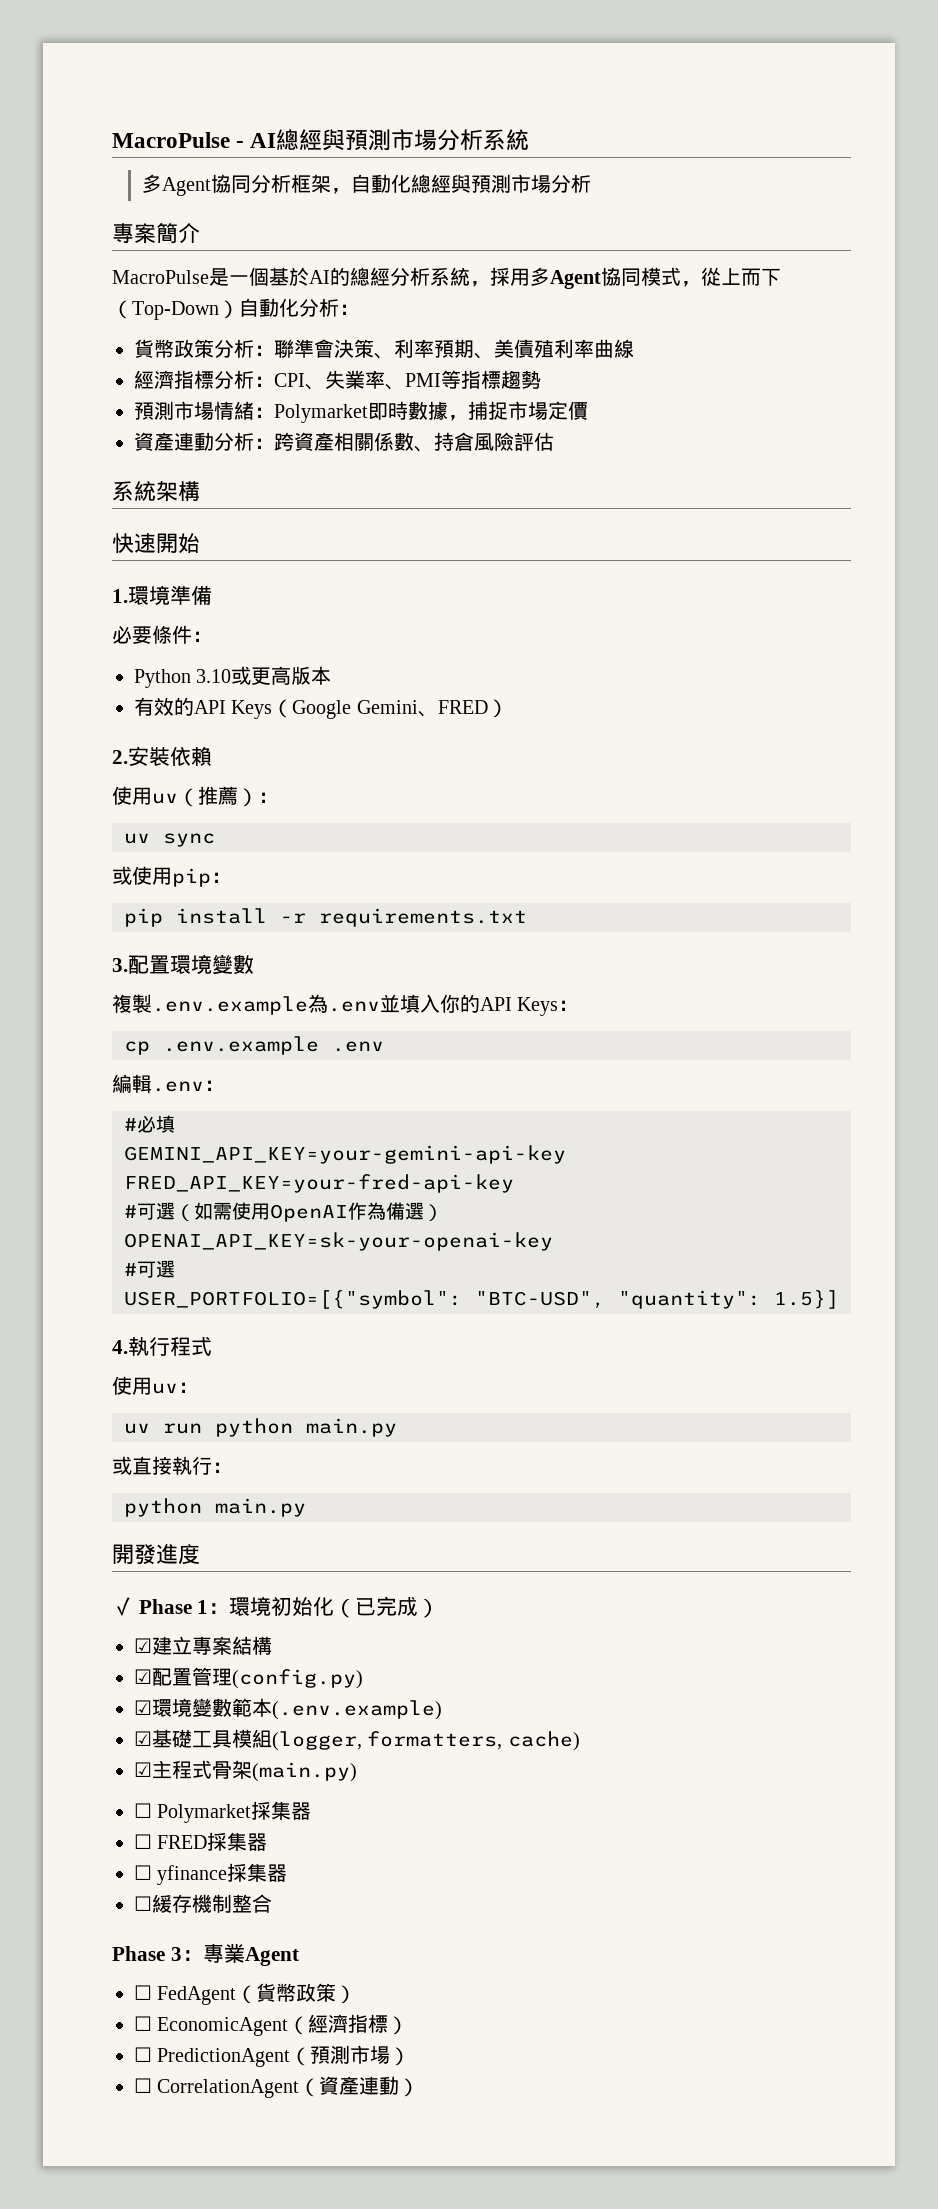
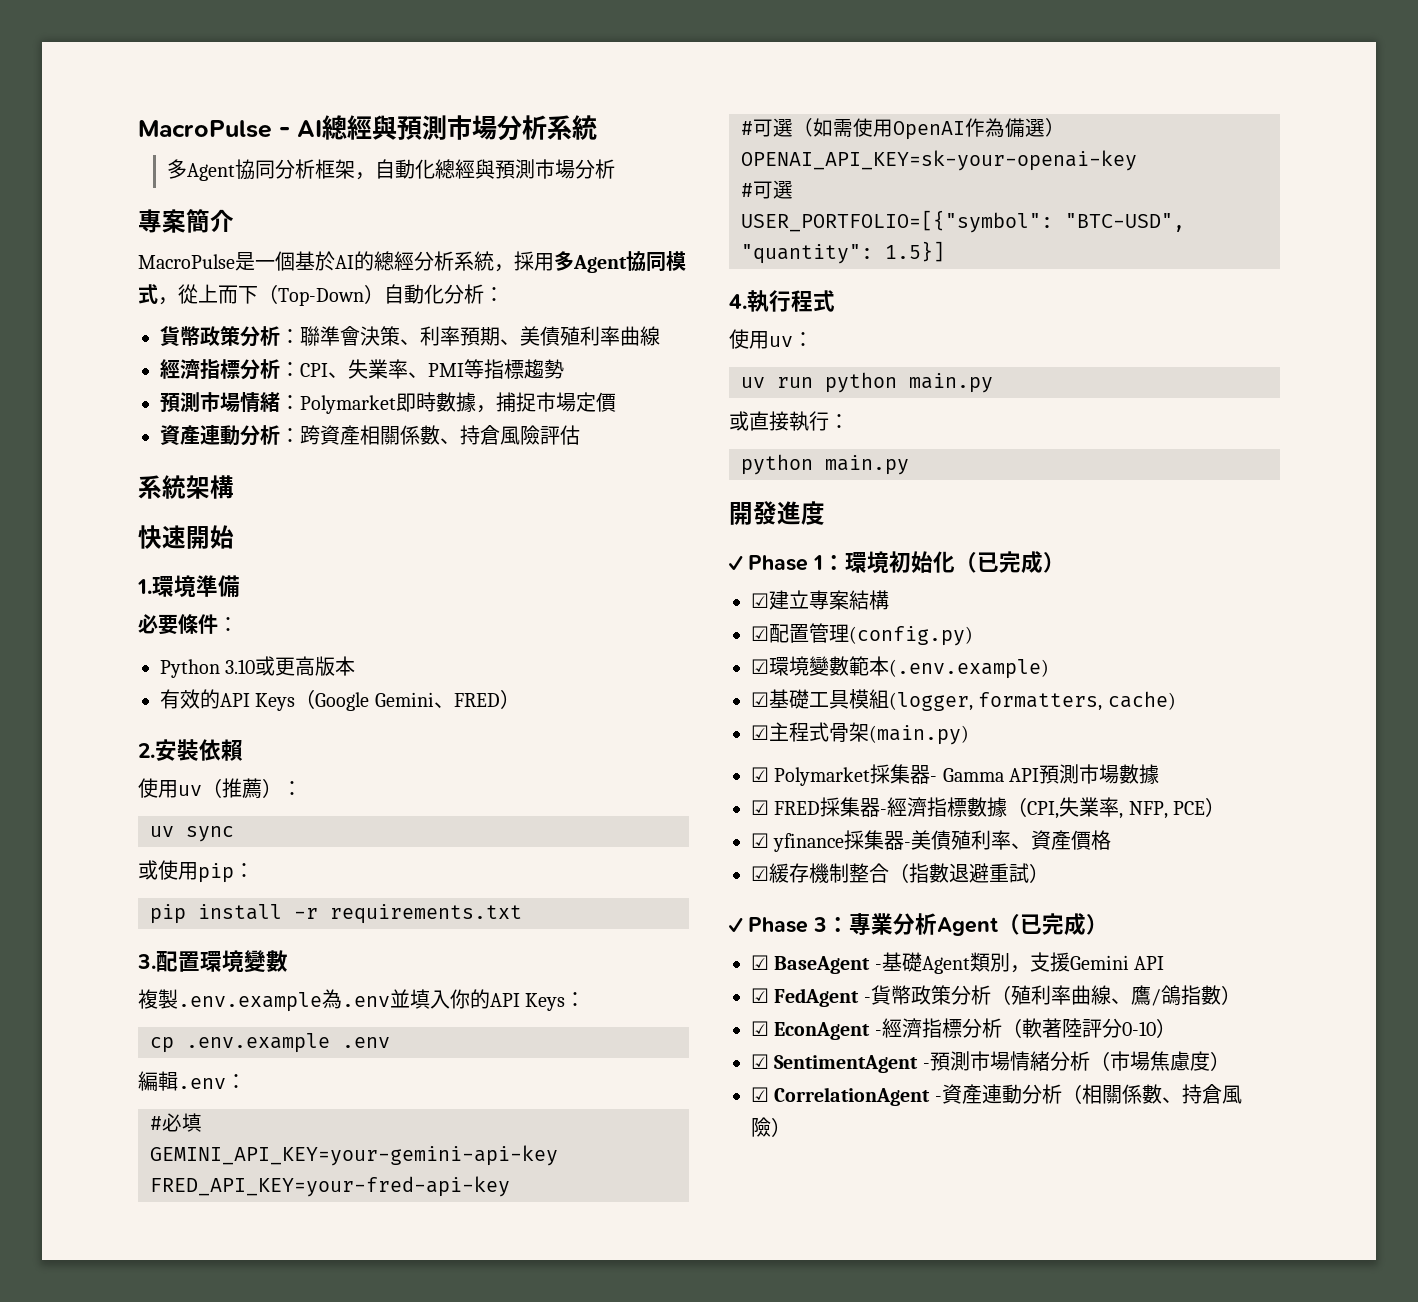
- ☐ Polymarket採集器
- ☐ FRED採集器
- ☐ yfinance採集器
- ☐緩存機制整合
- Phase 3：專業Agent
- ☐ FedAgent（貨幣政策）
- ☐ EconomicAgent（經濟指標）
- ☐ PredictionAgent（預測市場）
- ☐ CorrelationAgent（資產連動）
+ ☑ Polymarket採集器- Gamma API預測市場數據
+ ☑ FRED採集器-經濟指標數據（CPI,失業率, NFP, PCE）
+ ☑ yfinance採集器-美債殖利率、資產價格
+ ☑緩存機制整合（指數退避重試）
+ ✓ Phase 3：專業分析Agent（已完成）
+ ☑ BaseAgent -基礎Agent類別，支援Gemini API
+ ☑ FedAgent -貨幣政策分析（殖利率曲線、鷹/鴿指數）
+ ☑ EconAgent -經濟指標分析（軟著陸評分0-10）
+ ☑ SentimentAgent -預測市場情緒分析（市場焦慮度）
+ ☑ CorrelationAgent -資產連動分析（相關係數、持倉風險）

